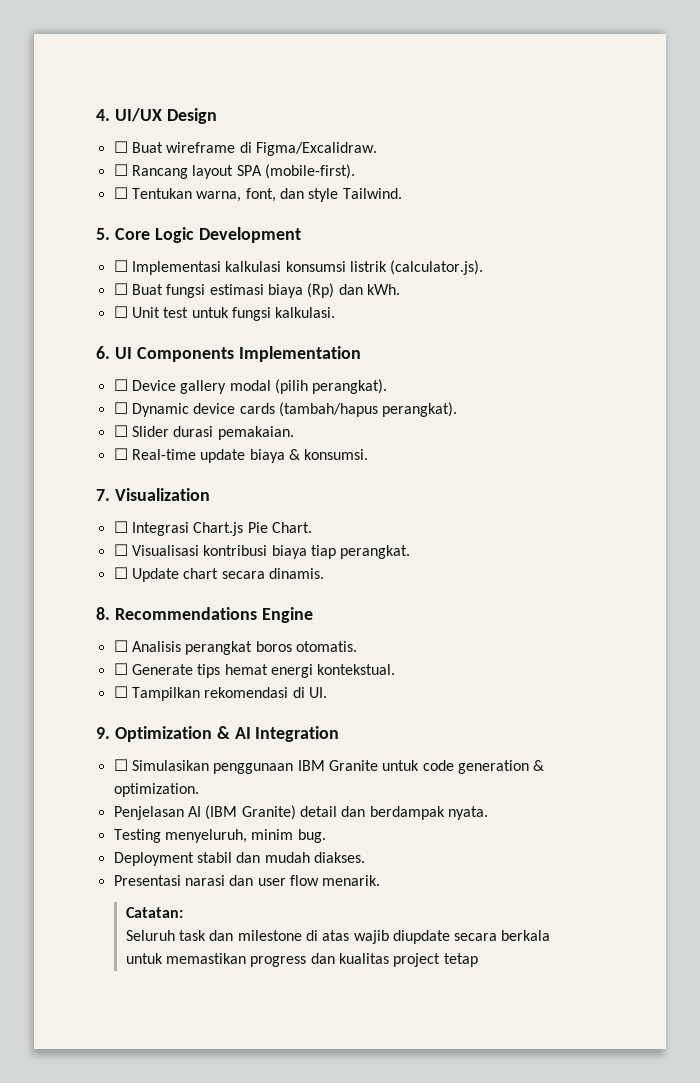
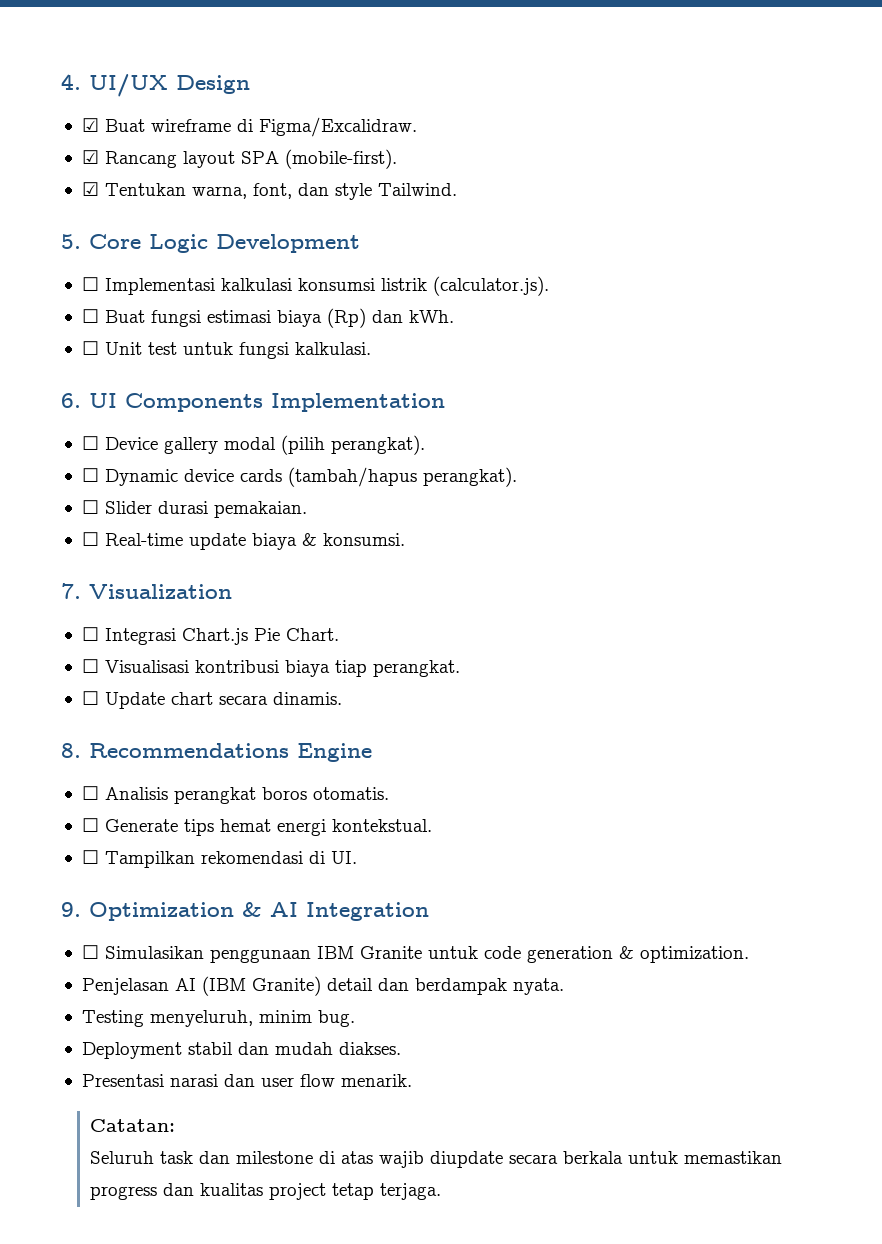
- ☐ Buat wireframe di Figma/Excalidraw.
+ ☑ Buat wireframe di Figma/Excalidraw.
- ☐ Rancang layout SPA (mobile-first).
+ ☑ Rancang layout SPA (mobile-first).
- ☐ Tentukan warna, font, dan style Tailwind.
+ ☑ Tentukan warna, font, dan style Tailwind.
- Seluruh task dan milestone di atas wajib diupdate secara berkala untuk memastikan progress dan kualitas project tetap
+ Seluruh task dan milestone di atas wajib diupdate secara berkala untuk memastikan progress dan kualitas project tetap terjaga.

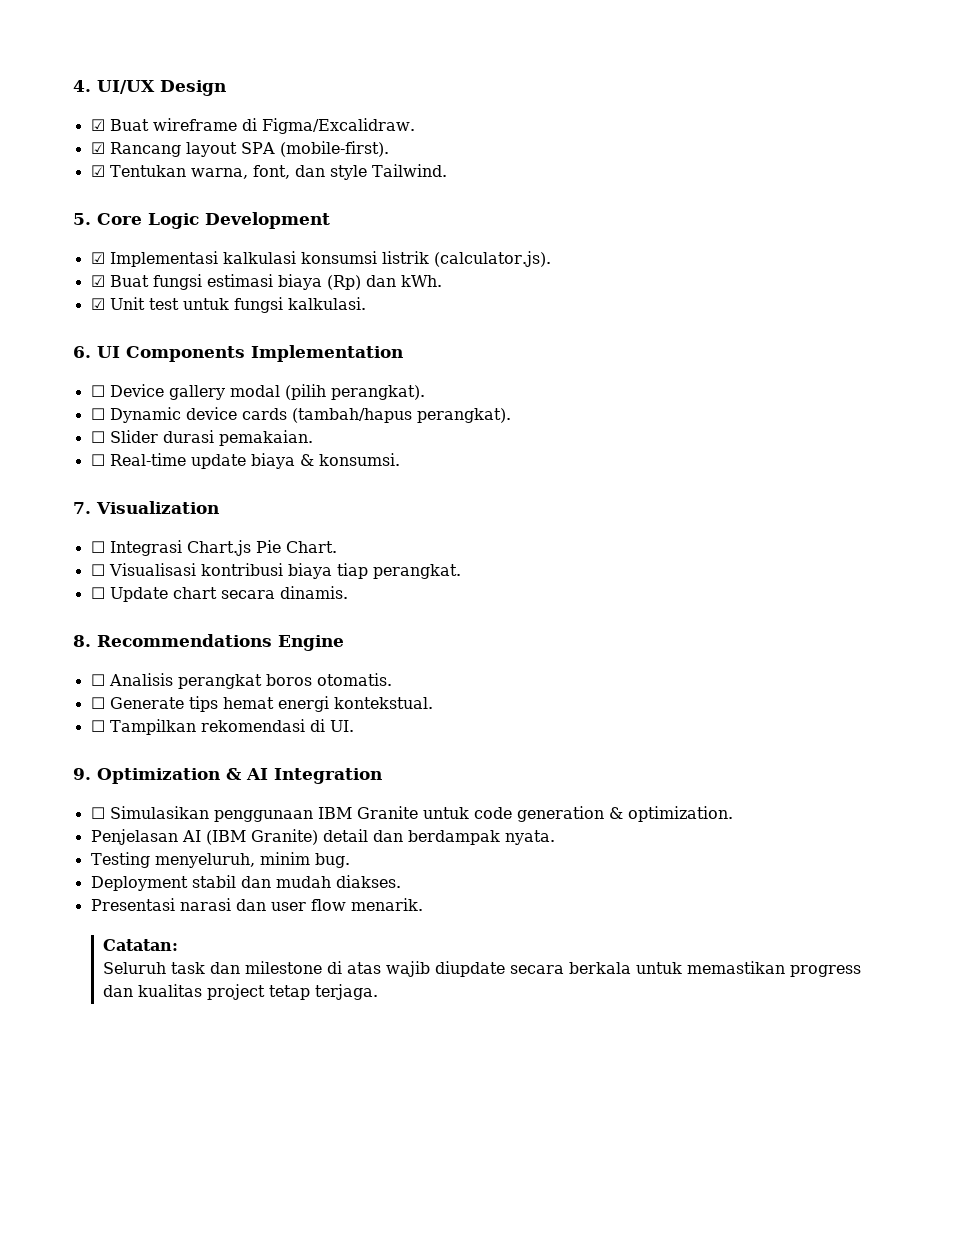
- ☐ Implementasi kalkulasi konsumsi listrik (calculator.js).
+ ☑ Implementasi kalkulasi konsumsi listrik (calculator.js).
- ☐ Buat fungsi estimasi biaya (Rp) dan kWh.
+ ☑ Buat fungsi estimasi biaya (Rp) dan kWh.
- ☐ Unit test untuk fungsi kalkulasi.
+ ☑ Unit test untuk fungsi kalkulasi.

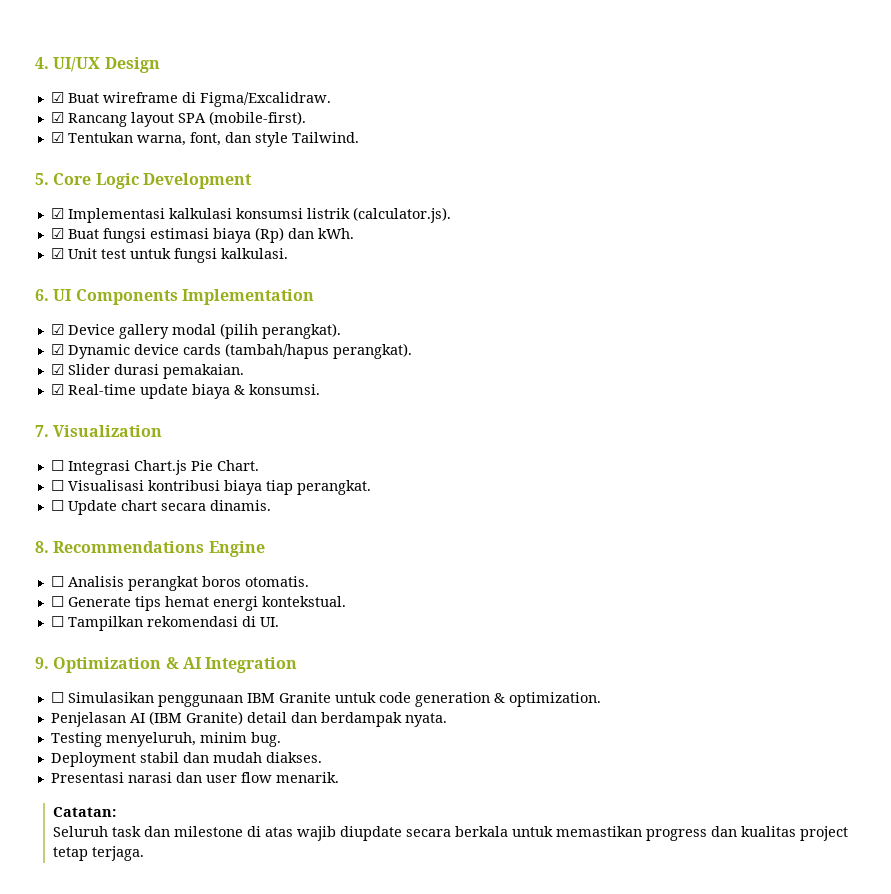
- ☐ Device gallery modal (pilih perangkat).
+ ☑ Device gallery modal (pilih perangkat).
- ☐ Dynamic device cards (tambah/hapus perangkat).
+ ☑ Dynamic device cards (tambah/hapus perangkat).
- ☐ Slider durasi pemakaian.
+ ☑ Slider durasi pemakaian.
- ☐ Real-time update biaya & konsumsi.
+ ☑ Real-time update biaya & konsumsi.

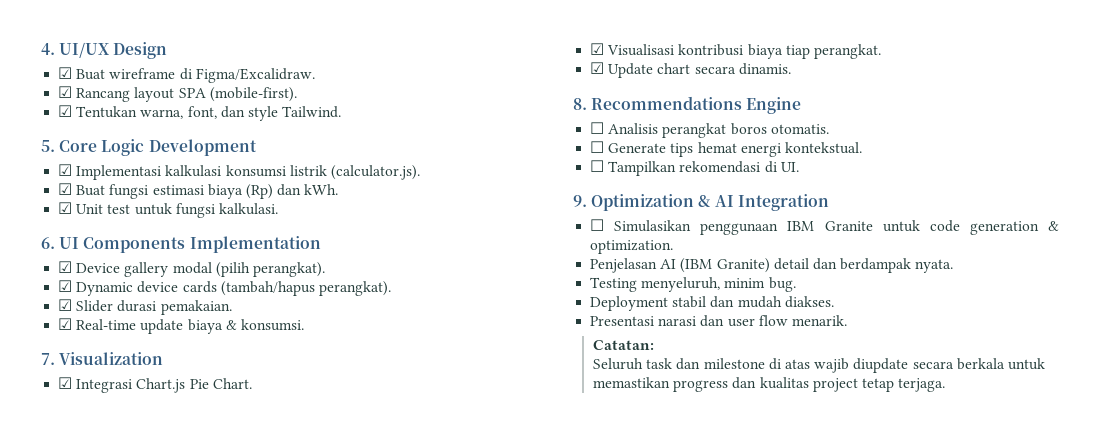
- ☐ Integrasi Chart.js Pie Chart.
+ ☑ Integrasi Chart.js Pie Chart.
- ☐ Visualisasi kontribusi biaya tiap perangkat.
+ ☑ Visualisasi kontribusi biaya tiap perangkat.
- ☐ Update chart secara dinamis.
+ ☑ Update chart secara dinamis.

